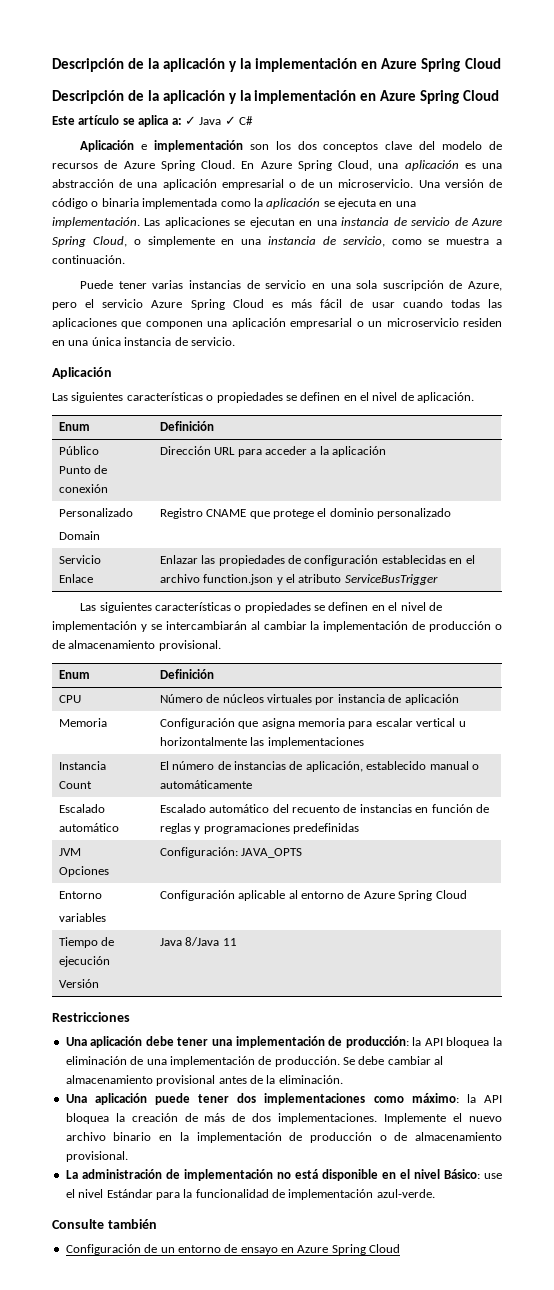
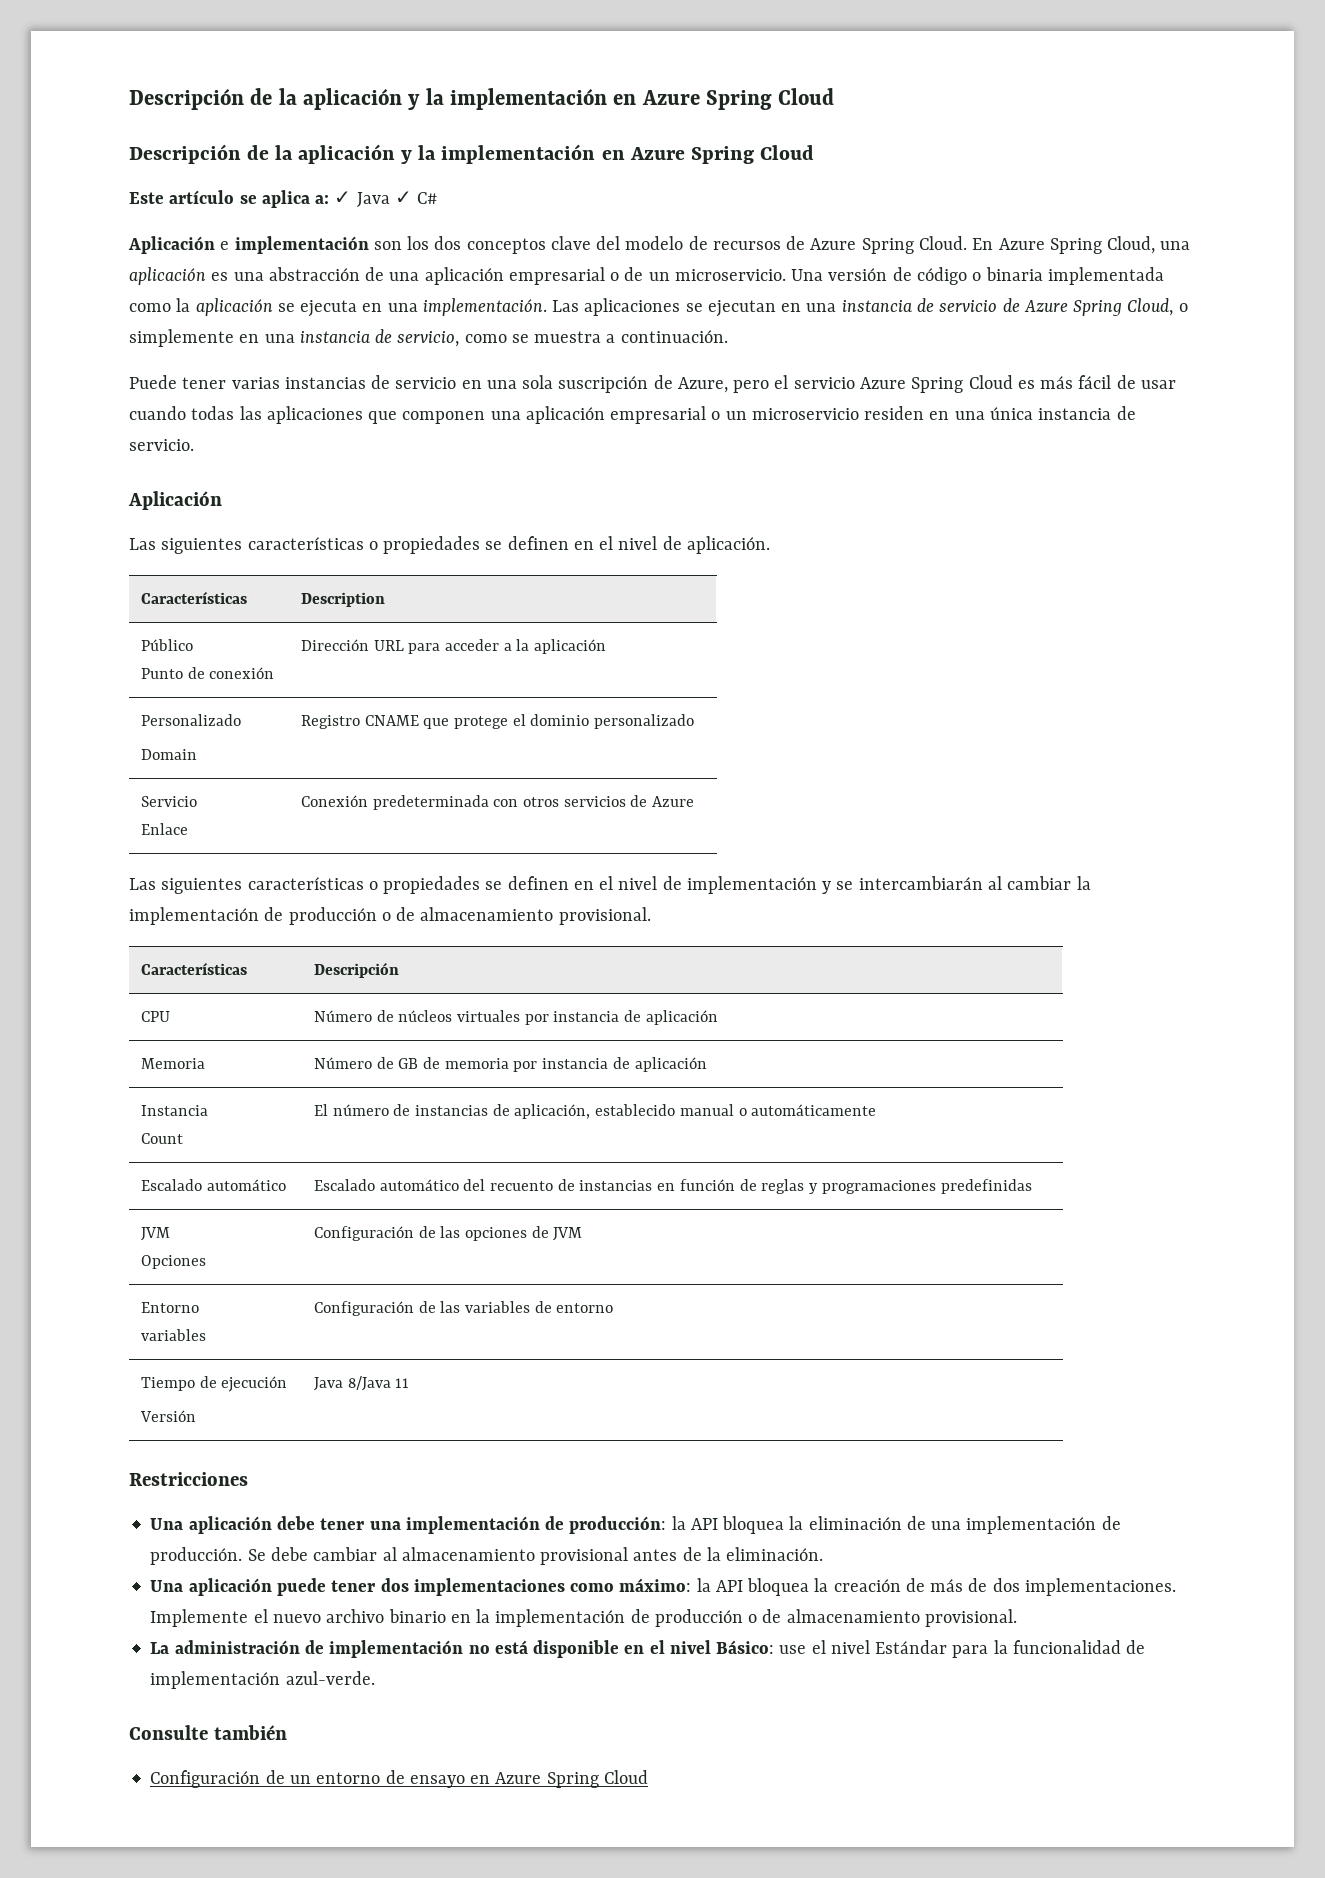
  Las siguientes características o propiedades se definen en el nivel de aplicación.
- Enum | Definición
+ Características | Description
  Servicio
- Enlace | Enlazar las propiedades de configuración establecidas en el archivo function.json y el atributo ServiceBusTrigger
+ Enlace | Conexión predeterminada con otros servicios de Azure
  Las siguientes características o propiedades se definen en el nivel de implementación y se intercambiarán al cambiar la implementación de producción o de almacenamiento provisional.
- Enum | Definición
+ Características | Descripción
- Memoria | Configuración que asigna memoria para escalar vertical u horizontalmente las implementaciones
+ Memoria | Número de GB de memoria por instancia de aplicación
  Escalado automático | Escalado automático del recuento de instancias en función de reglas y programaciones predefinidas
  JVM
- Opciones | Configuración: JAVA_OPTS
+ Opciones | Configuración de las opciones de JVM
  Entorno
- variables | Configuración aplicable al entorno de Azure Spring Cloud
+ variables | Configuración de las variables de entorno

